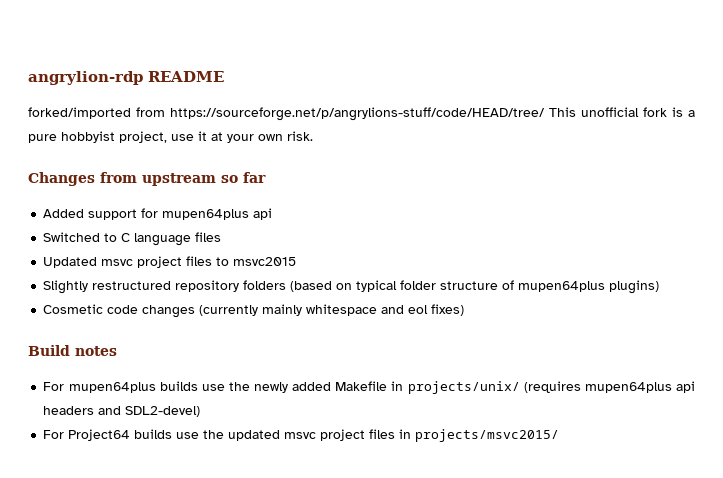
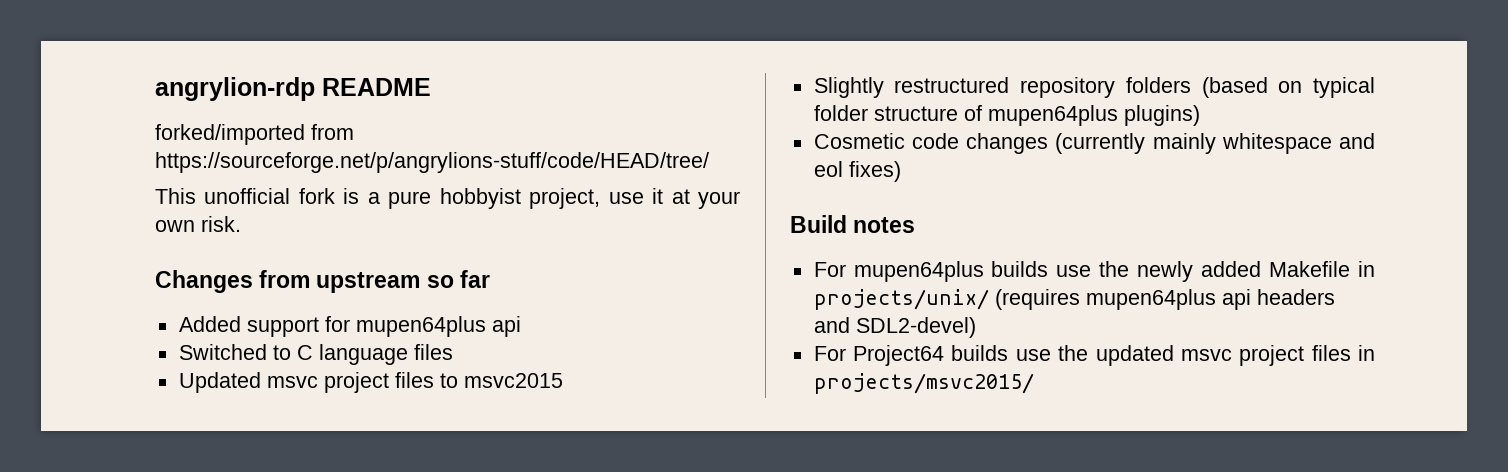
- forked/imported from https://sourceforge.net/p/angrylions-stuff/code/HEAD/tree/ This unofficial fork is a pure hobbyist project, use it at your own risk.
+ forked/imported from https://sourceforge.net/p/angrylions-stuff/code/HEAD/tree/
+ This unofficial fork is a pure hobbyist project, use it at your own risk.

